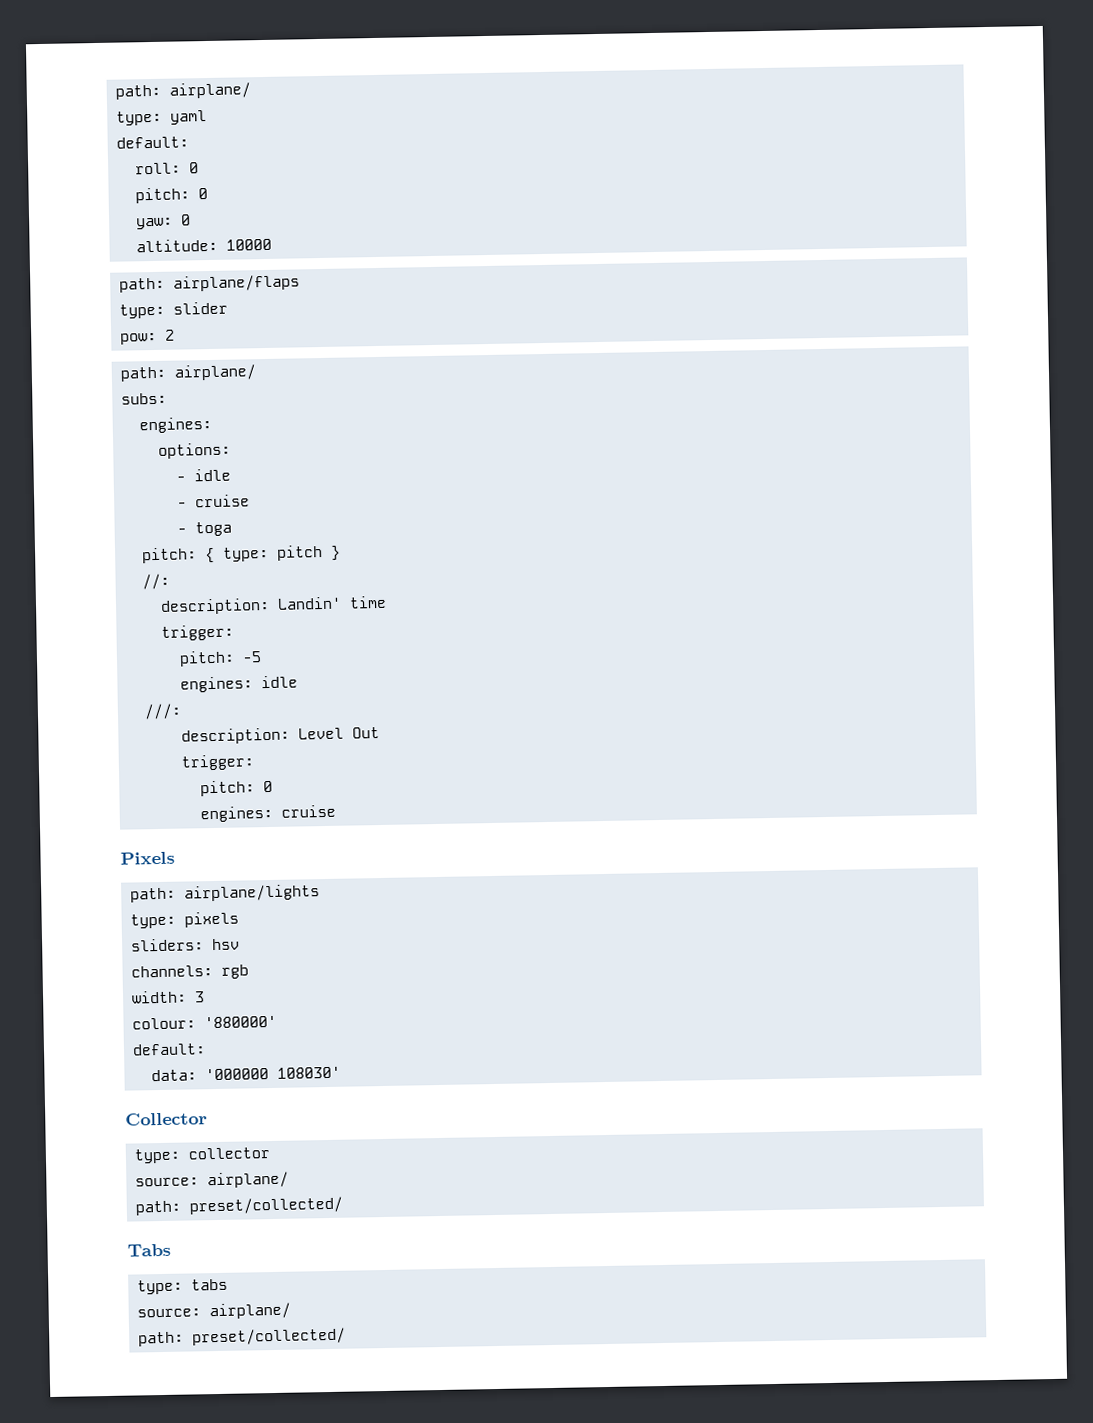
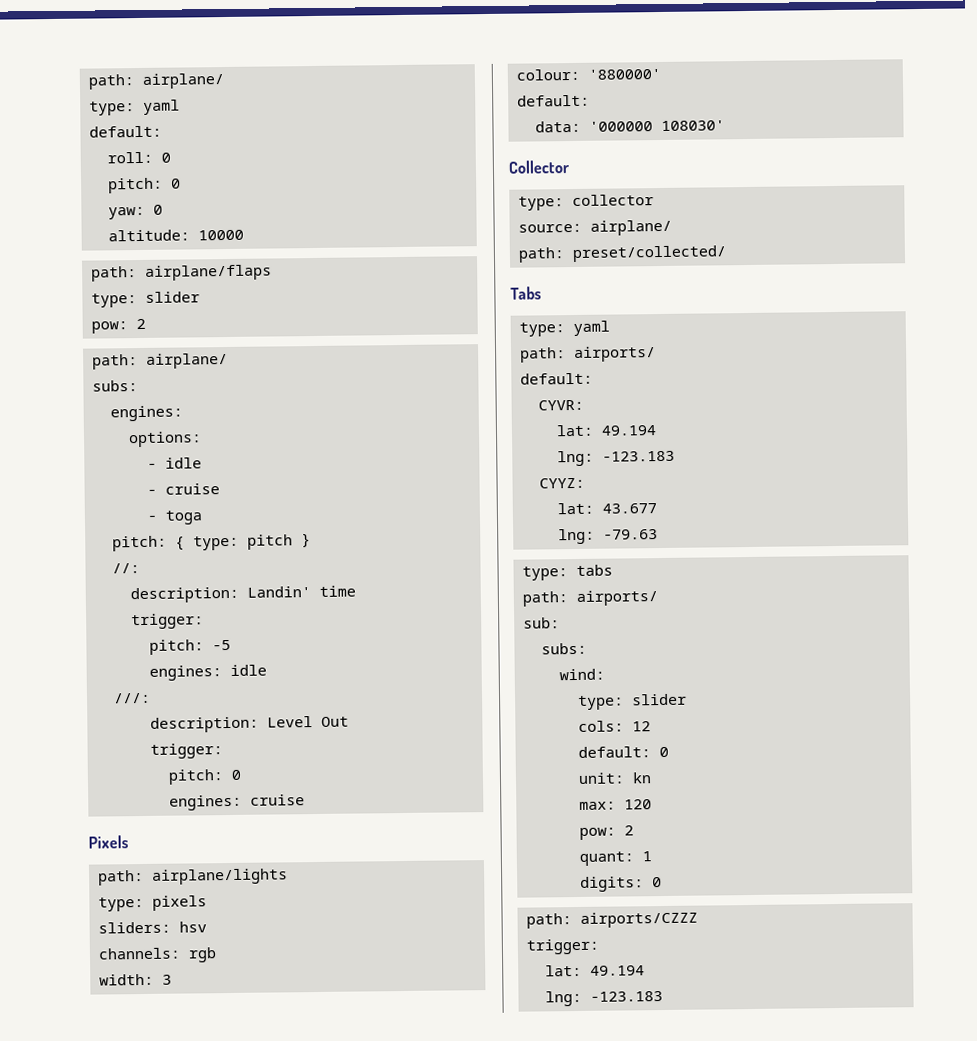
  Tabs
+ type: yaml
+ path: airports/
+ default:
+ CYVR:
+ lat: 49.194
+ lng: -123.183
+ CYYZ:
+ lat: 43.677
+ lng: -79.63
  type: tabs
- source: airplane/
- path: preset/collected/
+ path: airports/
+ sub:
+ subs:
+ wind:
+ type: slider
+ cols: 12
+ default: 0
+ unit: kn
+ max: 120
+ pow: 2
+ quant: 1
+ digits: 0
+ path: airports/CZZZ
+ trigger:
+ lat: 49.194
+ lng: -123.183

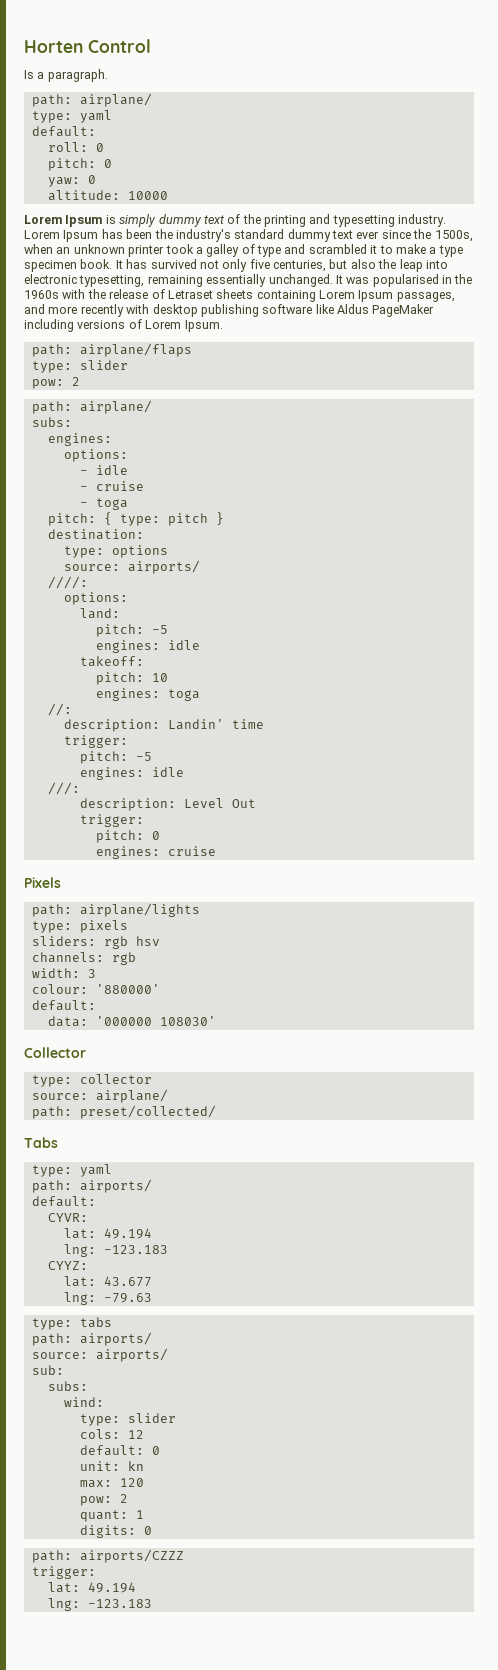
+ Horten Control
+ Is a paragraph.
+ Lorem Ipsum is simply dummy text of the printing and typesetting industry. Lorem Ipsum has been the industry's standard dummy text ever since the 1500s, when an unknown printer took a galley of type and scrambled it to make a type specimen book. It has survived not only five centuries, but also the leap into electronic typesetting, remaining essentially unchanged. It was popularised in the 1960s with the release of Letraset sheets containing Lorem Ipsum passages, and more recently with desktop publishing software like Aldus PageMaker including versions of Lorem Ipsum.
+ destination:
+ type: options
+ source: airports/
+ ////:
+ options:
+ land:
+ pitch: -5
+ engines: idle
+ takeoff:
+ pitch: 10
+ engines: toga
- sliders: hsv
+ sliders: rgb hsv
  type: tabs
  path: airports/
+ source: airports/

